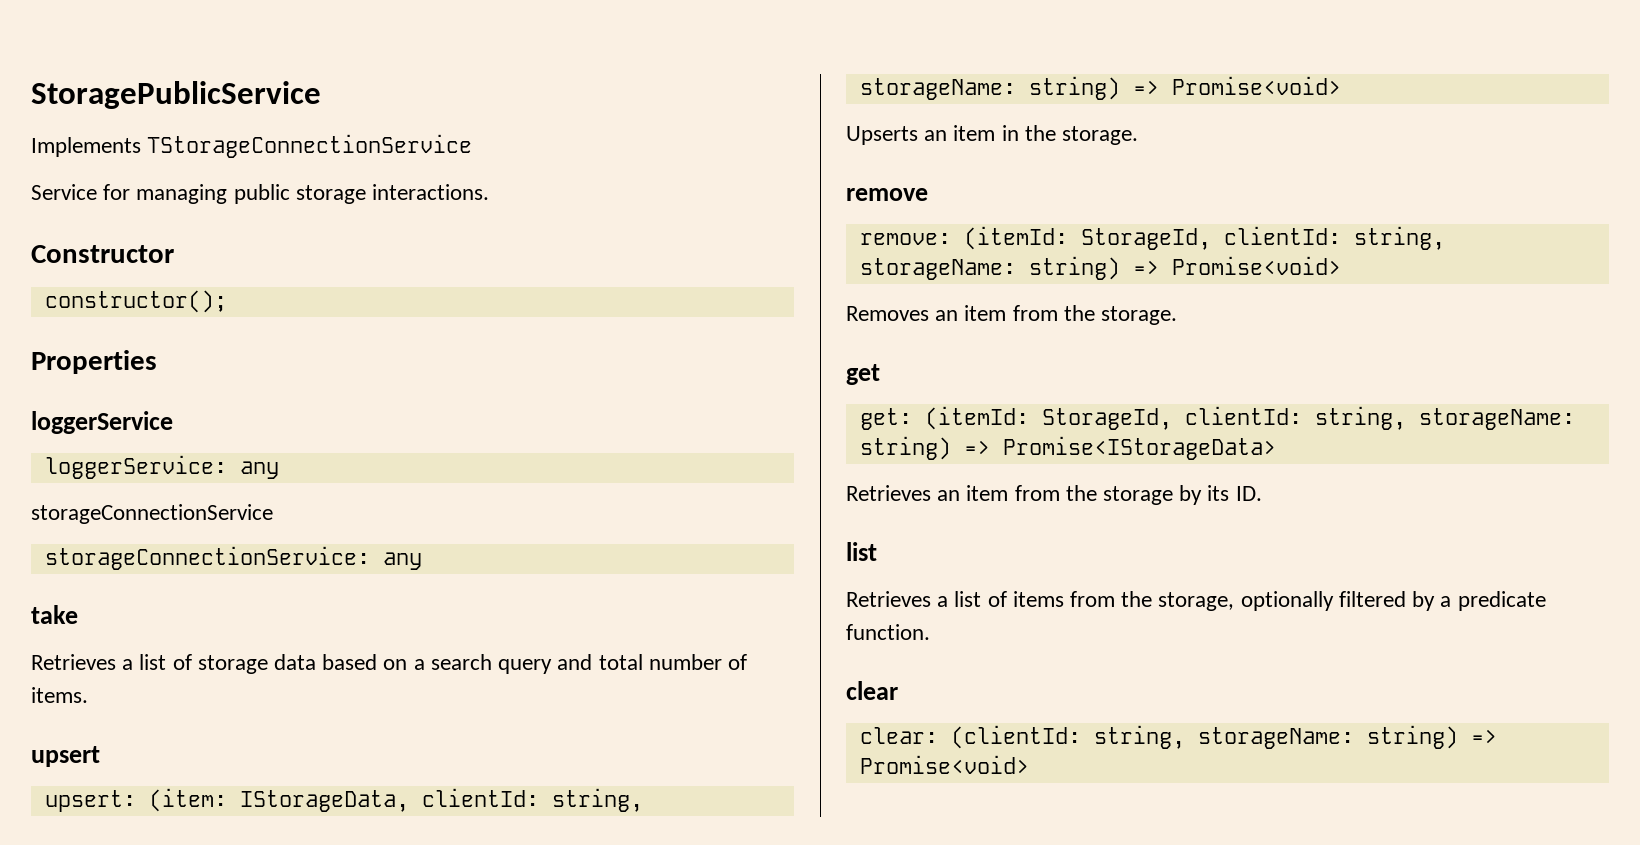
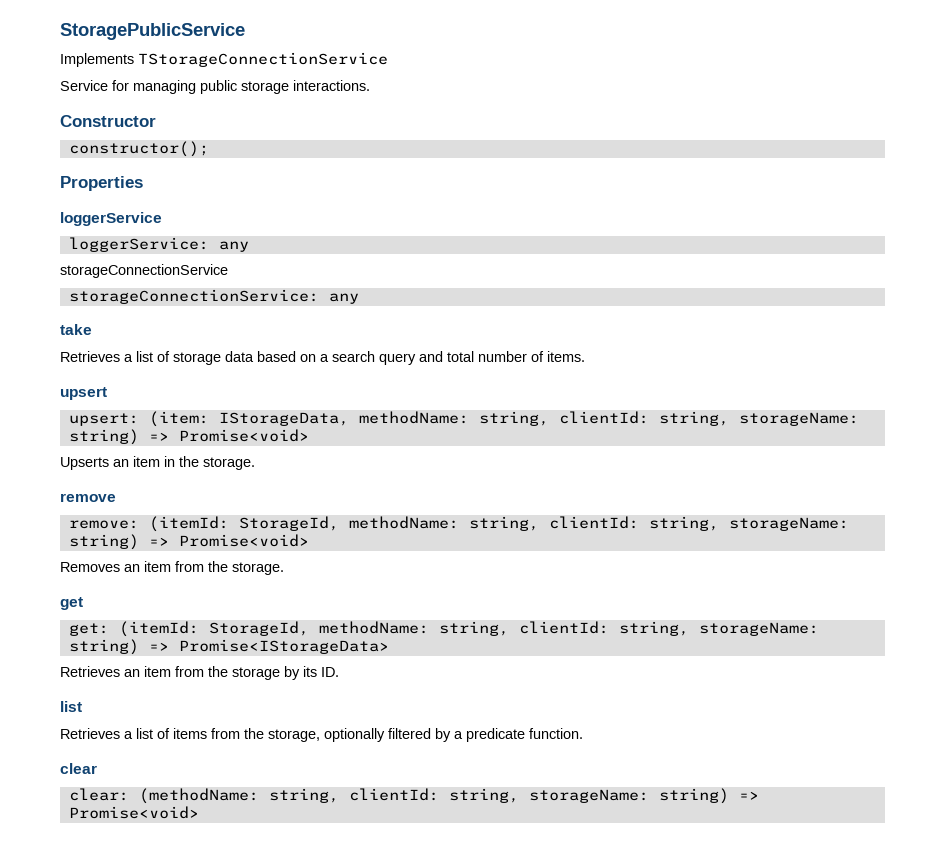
- upsert: (item: IStorageData, clientId: string, storageName: string) => Promise<void>
+ upsert: (item: IStorageData, methodName: string, clientId: string, storageName: string) => Promise<void>
- remove: (itemId: StorageId, clientId: string, storageName: string) => Promise<void>
+ remove: (itemId: StorageId, methodName: string, clientId: string, storageName: string) => Promise<void>
- get: (itemId: StorageId, clientId: string, storageName: string) => Promise<IStorageData>
+ get: (itemId: StorageId, methodName: string, clientId: string, storageName: string) => Promise<IStorageData>
- clear: (clientId: string, storageName: string) => Promise<void>
+ clear: (methodName: string, clientId: string, storageName: string) => Promise<void>

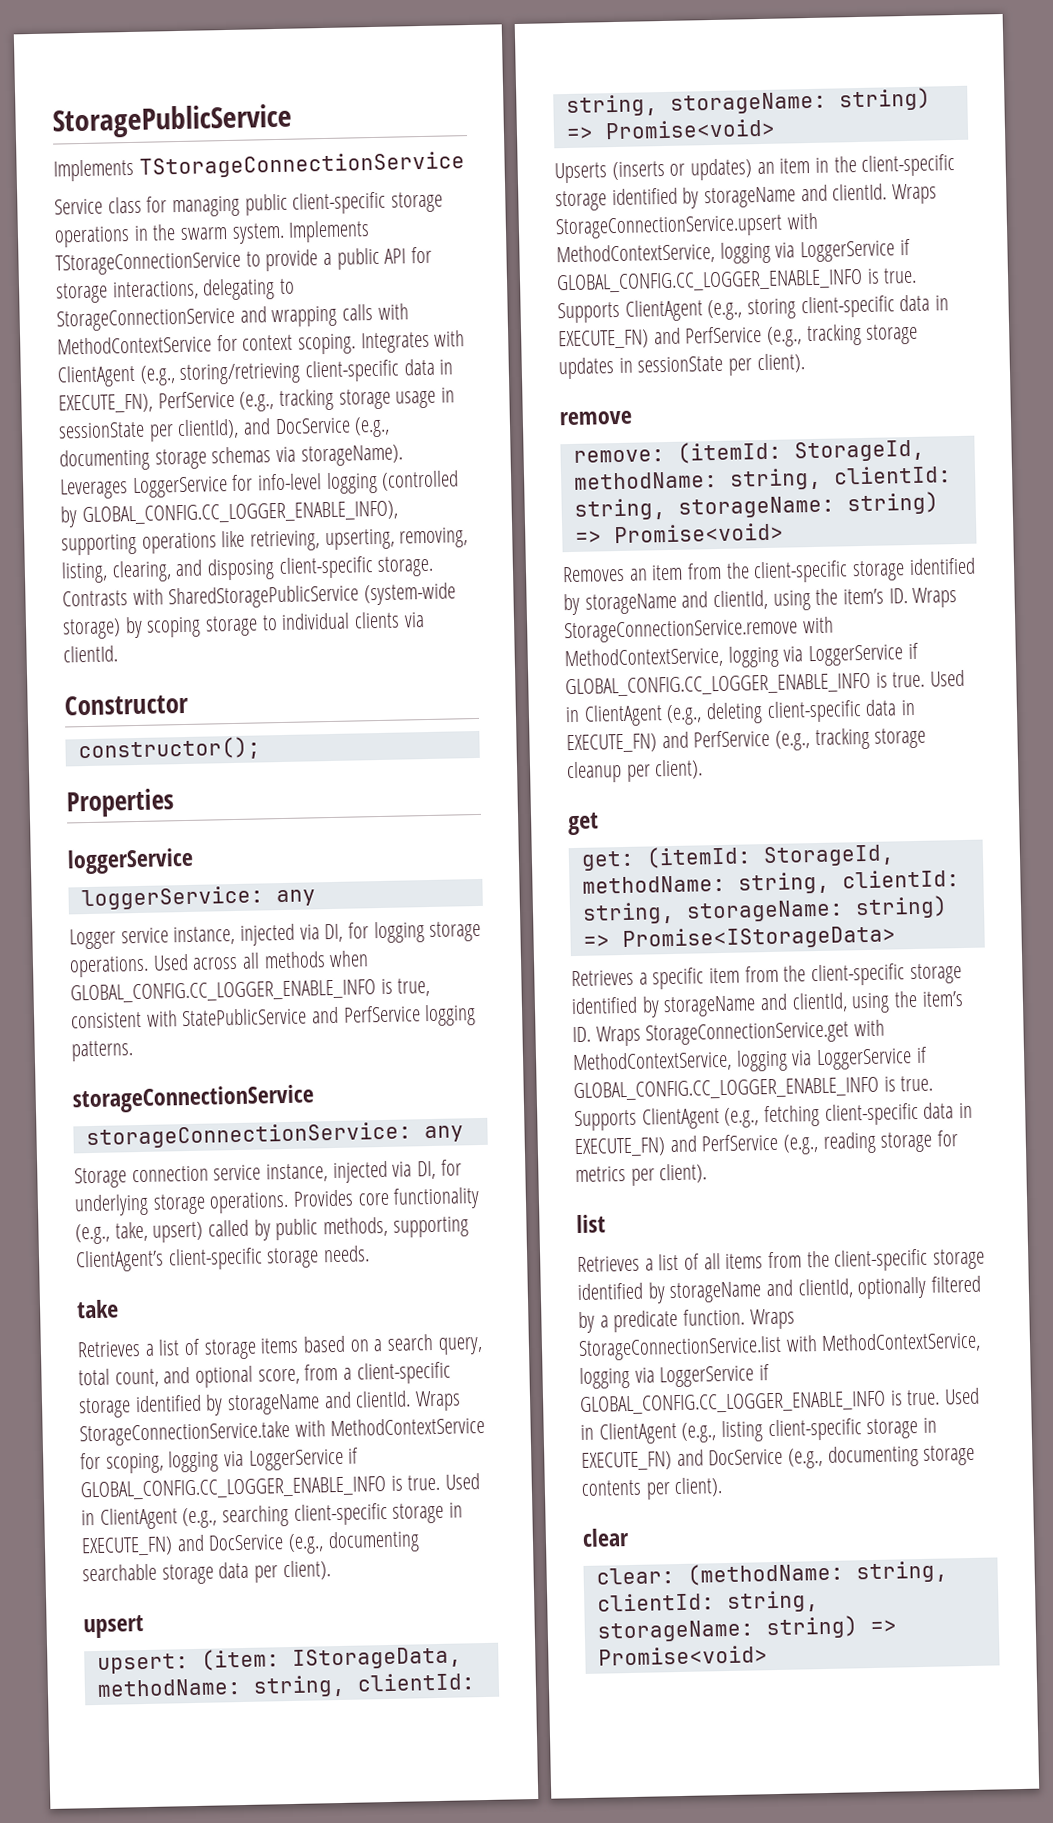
- Service for managing public storage interactions.
+ Service class for managing public client-specific storage operations in the swarm system. Implements TStorageConnectionService to provide a public API for storage interactions, delegating to StorageConnectionService and wrapping calls with MethodContextService for context scoping. Integrates with ClientAgent (e.g., storing/retrieving client-specific data in EXECUTE_FN), PerfService (e.g., tracking storage usage in sessionState per clientId), and DocService (e.g., documenting storage schemas via storageName). Leverages LoggerService for info-level logging (controlled by GLOBAL_CONFIG.CC_LOGGER_ENABLE_INFO), supporting operations like retrieving, upserting, removing, listing, clearing, and disposing client-specific storage. Contrasts with SharedStoragePublicService (system-wide storage) by scoping storage to individual clients via clientId.
+ Logger service instance, injected via DI, for logging storage operations. Used across all methods when GLOBAL_CONFIG.CC_LOGGER_ENABLE_INFO is true, consistent with StatePublicService and PerfService logging patterns.
  storageConnectionService
  storageConnectionService: any
+ Storage connection service instance, injected via DI, for underlying storage operations. Provides core functionality (e.g., take, upsert) called by public methods, supporting ClientAgent’s client-specific storage needs.
- Retrieves a list of storage data based on a search query and total number of items.
+ Retrieves a list of storage items based on a search query, total count, and optional score, from a client-specific storage identified by storageName and clientId. Wraps StorageConnectionService.take with MethodContextService for scoping, logging via LoggerService if GLOBAL_CONFIG.CC_LOGGER_ENABLE_INFO is true. Used in ClientAgent (e.g., searching client-specific storage in EXECUTE_FN) and DocService (e.g., documenting searchable storage data per client).
- Upserts an item in the storage.
+ Upserts (inserts or updates) an item in the client-specific storage identified by storageName and clientId. Wraps StorageConnectionService.upsert with MethodContextService, logging via LoggerService if GLOBAL_CONFIG.CC_LOGGER_ENABLE_INFO is true. Supports ClientAgent (e.g., storing client-specific data in EXECUTE_FN) and PerfService (e.g., tracking storage updates in sessionState per client).
- Removes an item from the storage.
+ Removes an item from the client-specific storage identified by storageName and clientId, using the item’s ID. Wraps StorageConnectionService.remove with MethodContextService, logging via LoggerService if GLOBAL_CONFIG.CC_LOGGER_ENABLE_INFO is true. Used in ClientAgent (e.g., deleting client-specific data in EXECUTE_FN) and PerfService (e.g., tracking storage cleanup per client).
- Retrieves an item from the storage by its ID.
+ Retrieves a specific item from the client-specific storage identified by storageName and clientId, using the item’s ID. Wraps StorageConnectionService.get with MethodContextService, logging via LoggerService if GLOBAL_CONFIG.CC_LOGGER_ENABLE_INFO is true. Supports ClientAgent (e.g., fetching client-specific data in EXECUTE_FN) and PerfService (e.g., reading storage for metrics per client).
- Retrieves a list of items from the storage, optionally filtered by a predicate function.
+ Retrieves a list of all items from the client-specific storage identified by storageName and clientId, optionally filtered by a predicate function. Wraps StorageConnectionService.list with MethodContextService, logging via LoggerService if GLOBAL_CONFIG.CC_LOGGER_ENABLE_INFO is true. Used in ClientAgent (e.g., listing client-specific storage in EXECUTE_FN) and DocService (e.g., documenting storage contents per client).

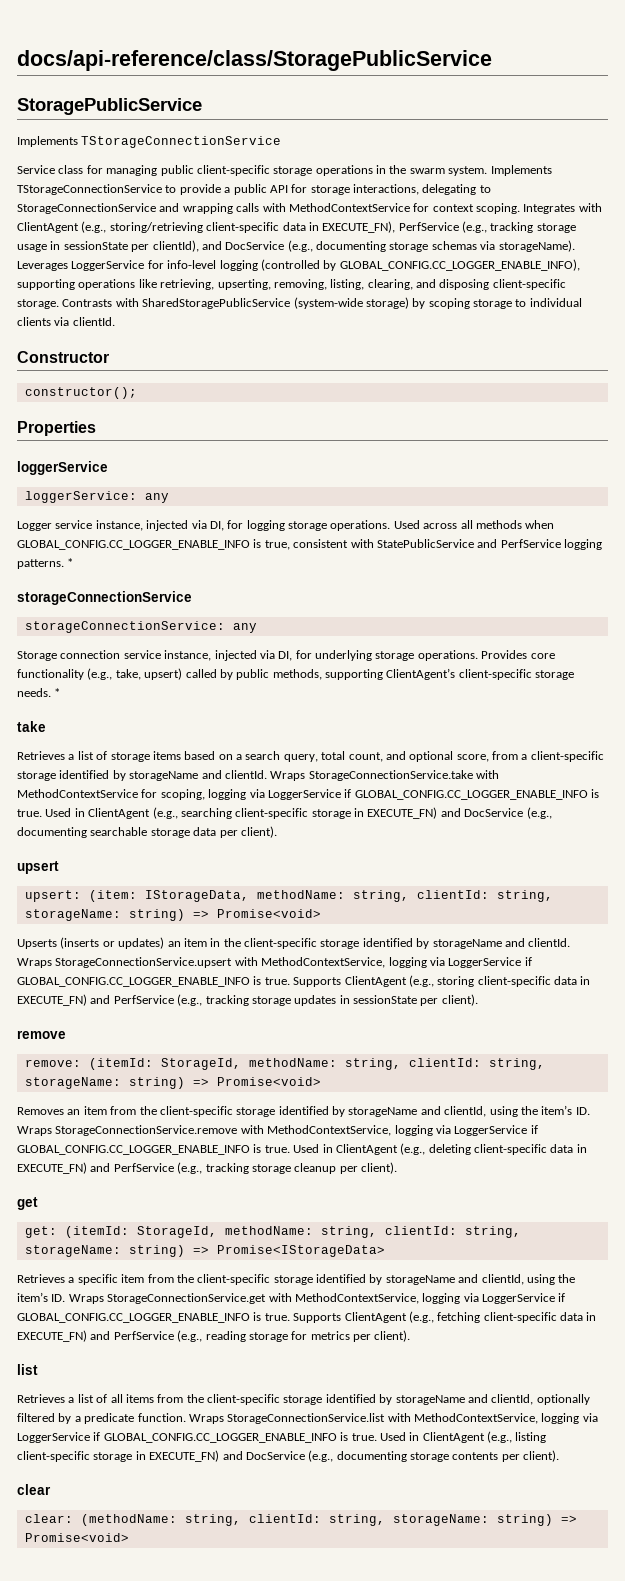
+ docs/api-reference/class/StoragePublicService
- Used across all methods when GLOBAL_CONFIG.CC_LOGGER_ENABLE_INFO is true, consistent with StatePublicService and PerfService logging patterns.
+ Used across all methods when GLOBAL_CONFIG.CC_LOGGER_ENABLE_INFO is true, consistent with StatePublicService and PerfService logging patterns. *
- Provides core functionality (e.g., take, upsert) called by public methods, supporting ClientAgent’s client-specific storage needs.
+ Provides core functionality (e.g., take, upsert) called by public methods, supporting ClientAgent’s client-specific storage needs. *

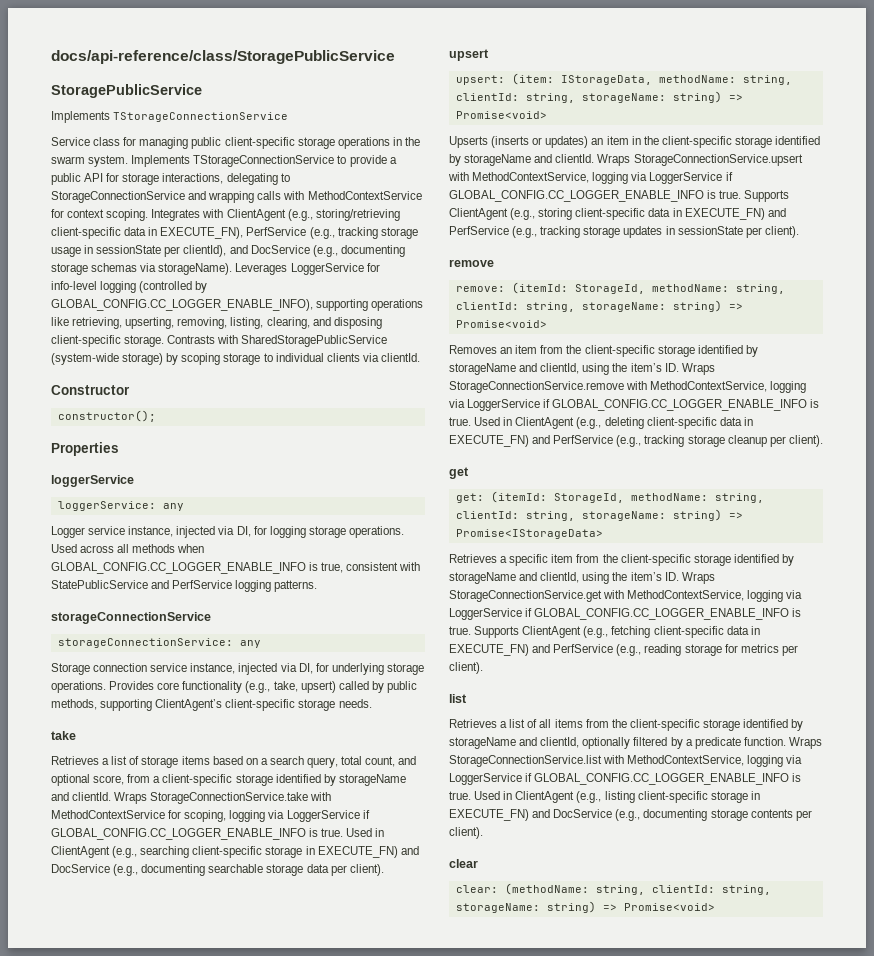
- Used across all methods when GLOBAL_CONFIG.CC_LOGGER_ENABLE_INFO is true, consistent with StatePublicService and PerfService logging patterns. *
+ Used across all methods when GLOBAL_CONFIG.CC_LOGGER_ENABLE_INFO is true, consistent with StatePublicService and PerfService logging patterns.
- Provides core functionality (e.g., take, upsert) called by public methods, supporting ClientAgent’s client-specific storage needs. *
+ Provides core functionality (e.g., take, upsert) called by public methods, supporting ClientAgent’s client-specific storage needs.

